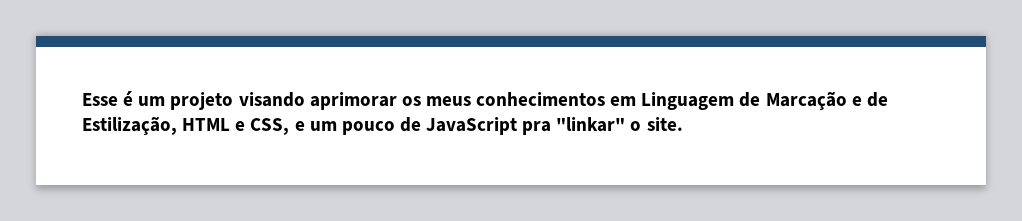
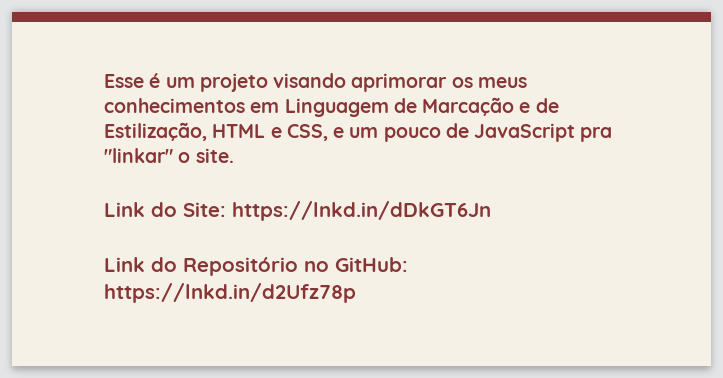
+ Link do Site: https://lnkd.in/dDkGT6Jn
+ Link do Repositório no GitHub: https://lnkd.in/d2Ufz78p

